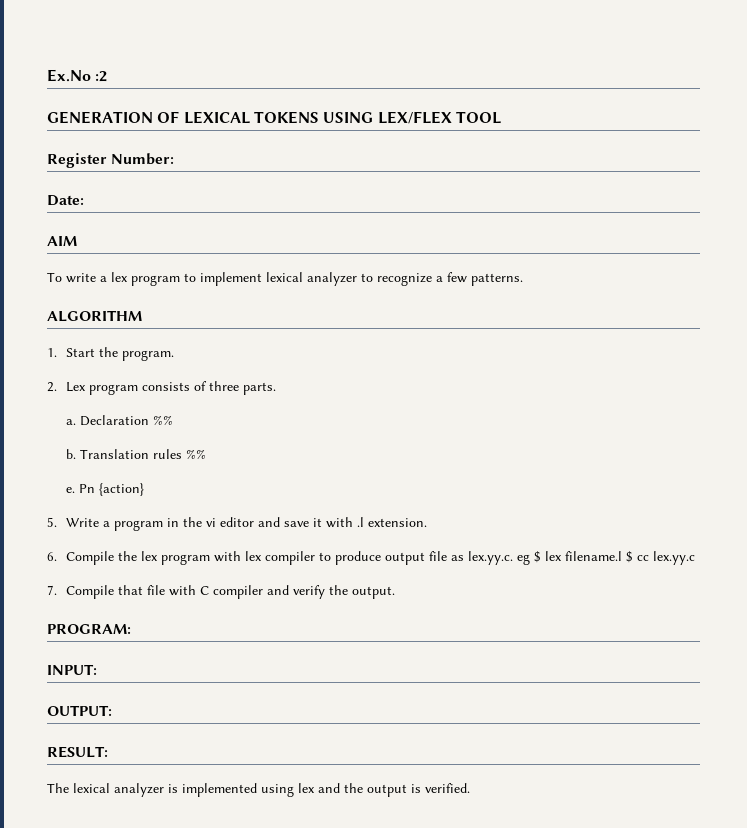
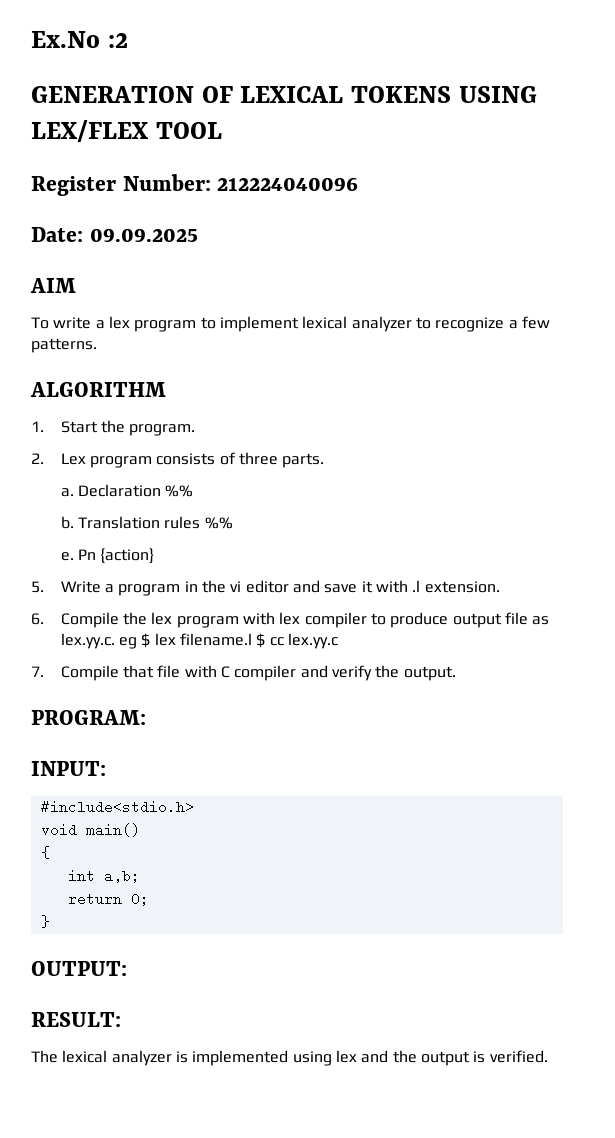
- Register Number:
+ Register Number: 212224040096
- Date:
+ Date: 09.09.2025
+ #include<stdio.h>
+ void main()
+ {
+ int a,b;
+ return 0;
+ }

